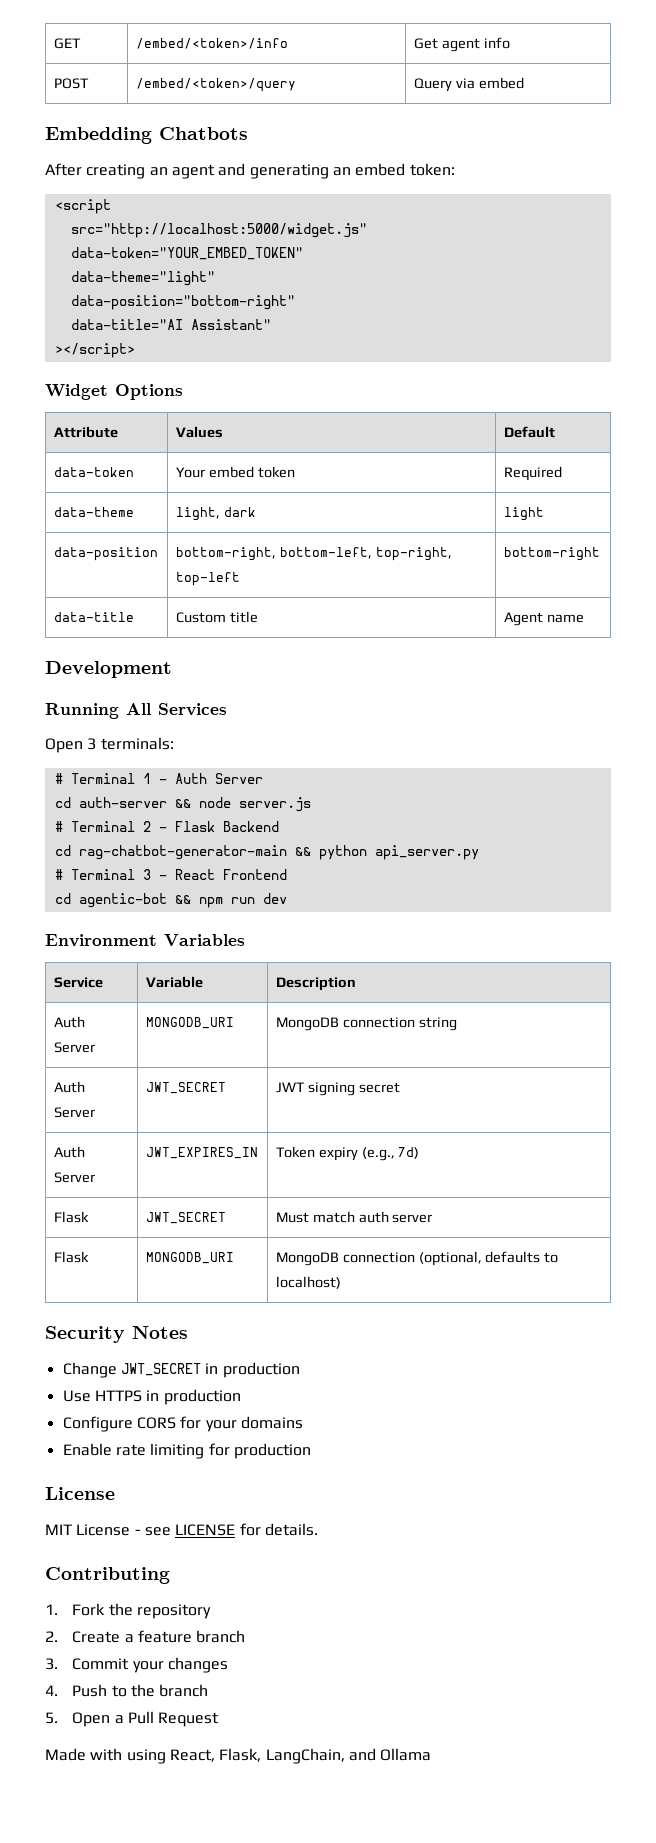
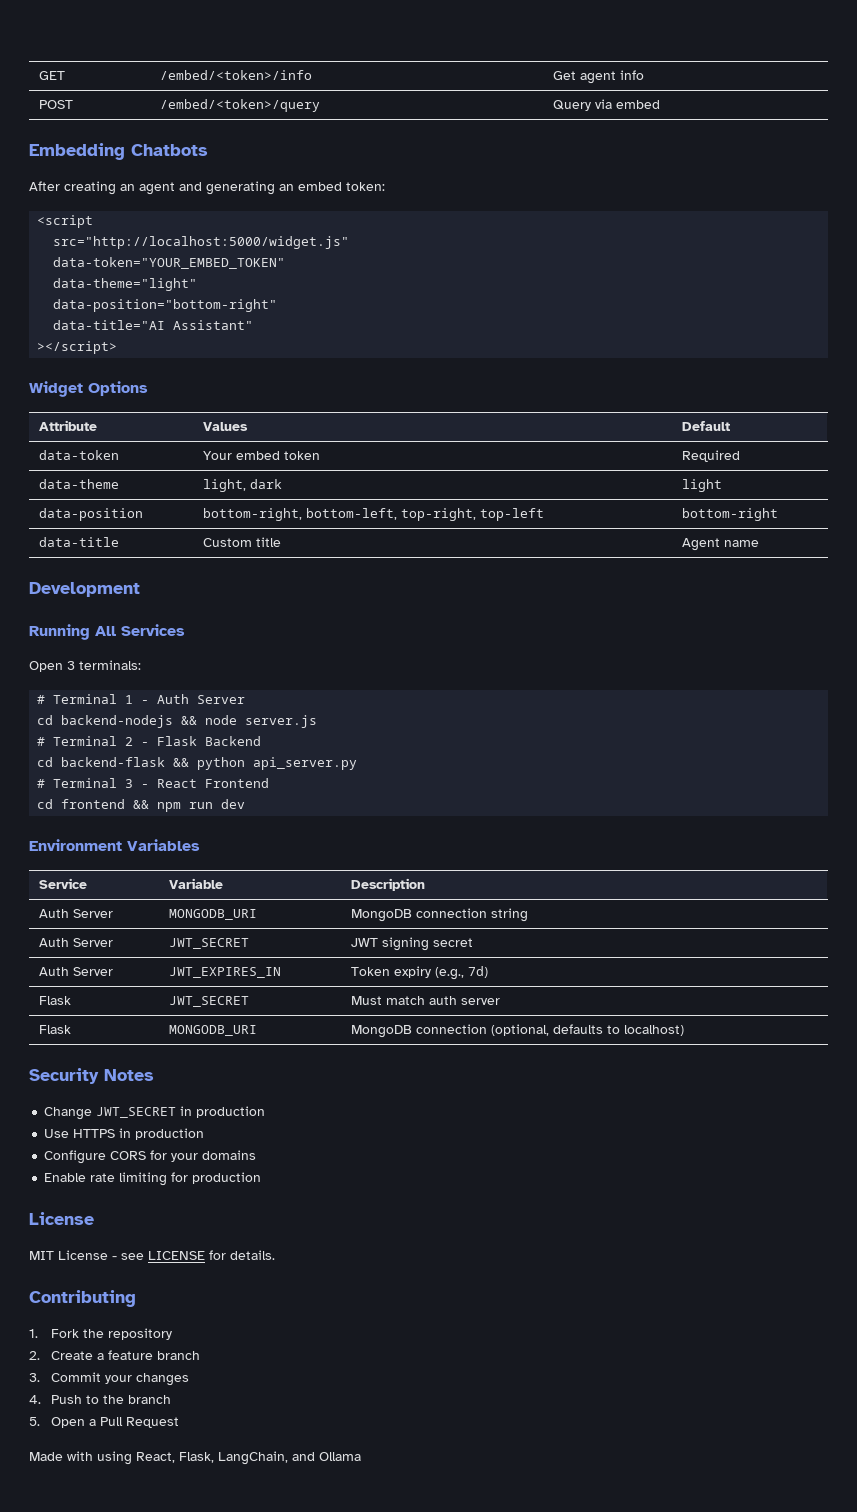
- cd auth-server && node server.js
+ cd backend-nodejs && node server.js
- cd rag-chatbot-generator-main && python api_server.py
+ cd backend-flask && python api_server.py
- cd agentic-bot && npm run dev
+ cd frontend && npm run dev

